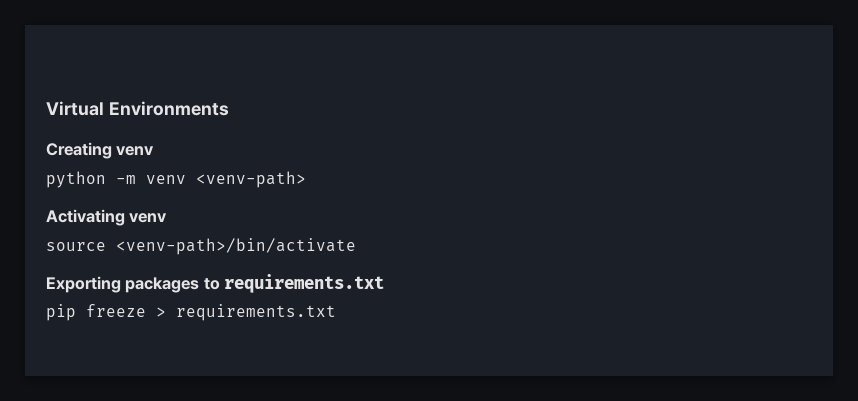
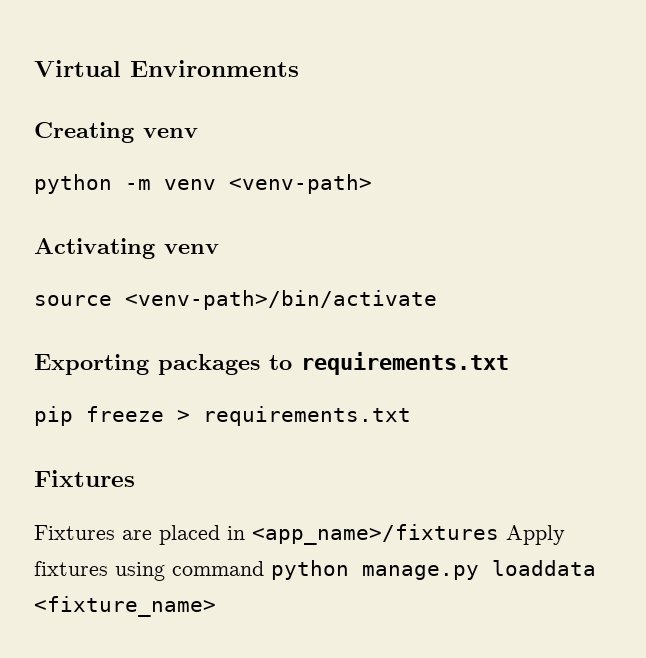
  pip freeze > requirements.txt
+ Fixtures
+ Fixtures are placed in <app_name>/fixtures Apply fixtures using command python manage.py loaddata <fixture_name>

